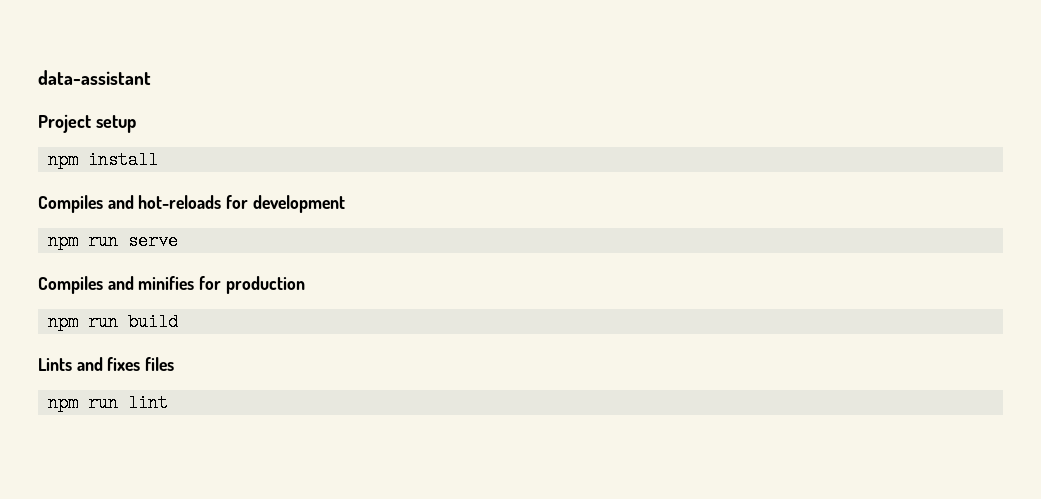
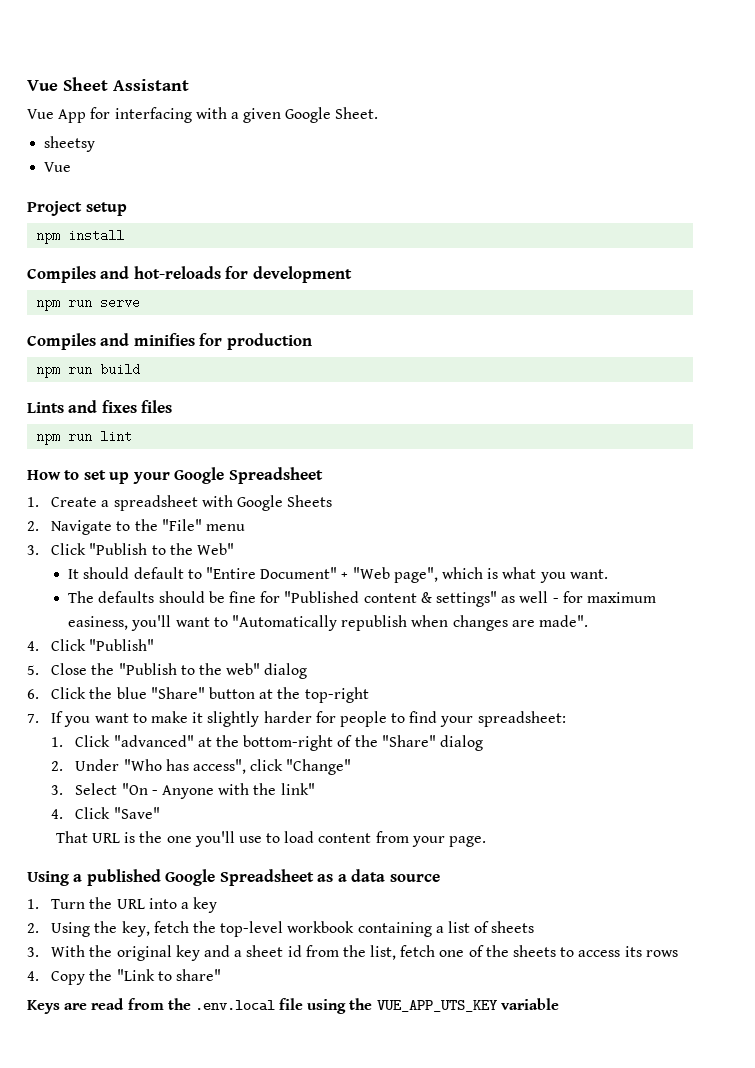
- data-assistant
+ Vue Sheet Assistant
+ Vue App for interfacing with a given Google Sheet.
+ sheetsy
+ Vue
+ How to set up your Google Spreadsheet
+ 1. Create a spreadsheet with Google Sheets
+ 2. Navigate to the "File" menu
+ 3. Click "Publish to the Web"
+ It should default to "Entire Document" + "Web page", which is what you want.
+ The defaults should be fine for "Published content & settings" as well - for maximum easiness, you'll want to "Automatically republish when changes are made".
+ 4. Click "Publish"
+ 5. Close the "Publish to the web" dialog
+ 6. Click the blue "Share" button at the top-right
+ 7. If you want to make it slightly harder for people to find your spreadsheet:
+ 1. Click "advanced" at the bottom-right of the "Share" dialog
+ 2. Under "Who has access", click "Change"
+ 3. Select "On - Anyone with the link"
+ 4. Click "Save"
+ That URL is the one you'll use to load content from your page.
+ Using a published Google Spreadsheet as a data source
+ 1. Turn the URL into a key
+ 2. Using the key, fetch the top-level workbook containing a list of sheets
+ 3. With the original key and a sheet id from the list, fetch one of the sheets to access its rows
+ 4. Copy the "Link to share"
+ Keys are read from the .env.local file using the VUE_APP_UTS_KEY variable

